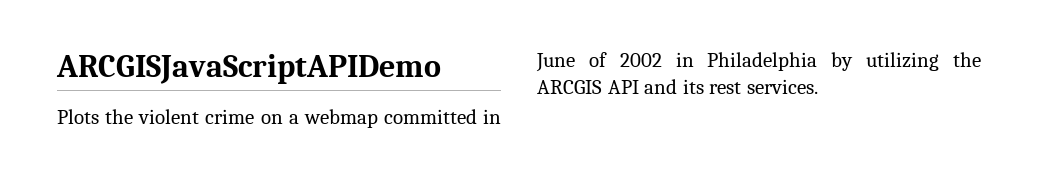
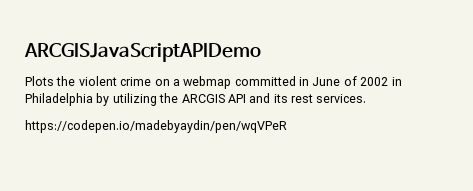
+ https://codepen.io/madebyaydin/pen/wqVPeR

